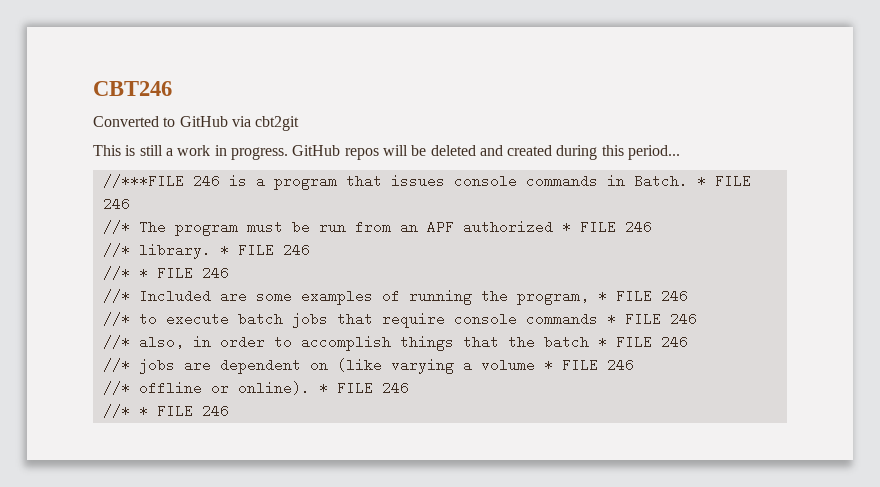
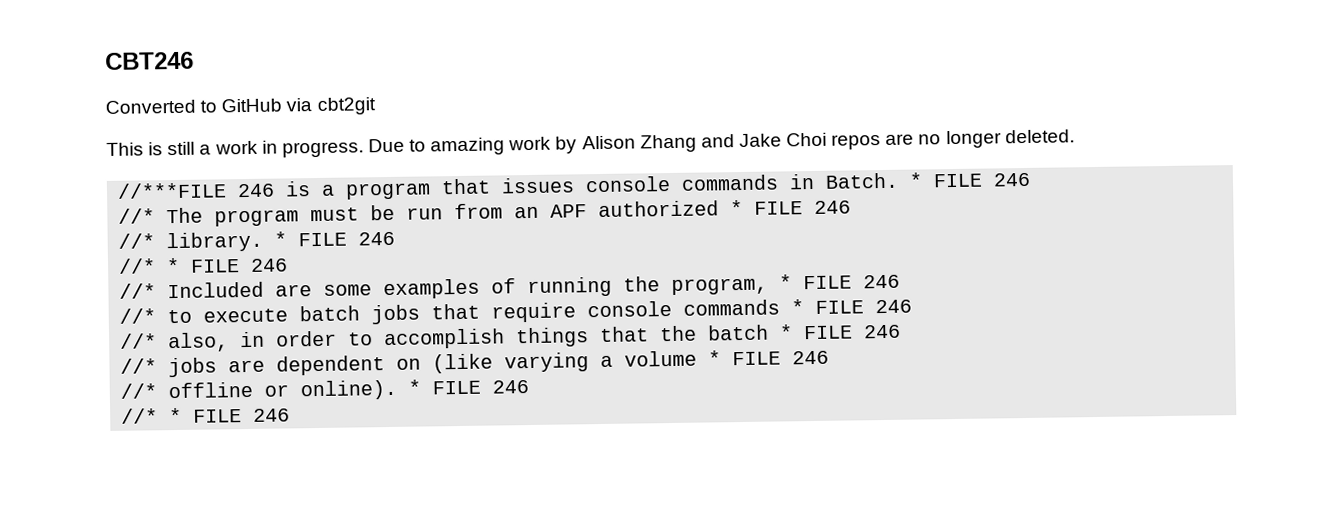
- GitHub repos will be deleted and created during this period...
+ Due to amazing work by Alison Zhang and Jake Choi repos are no longer deleted.

